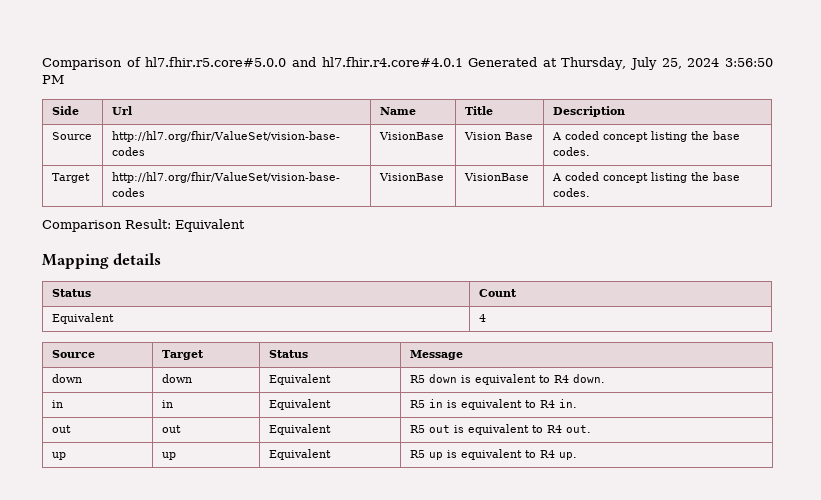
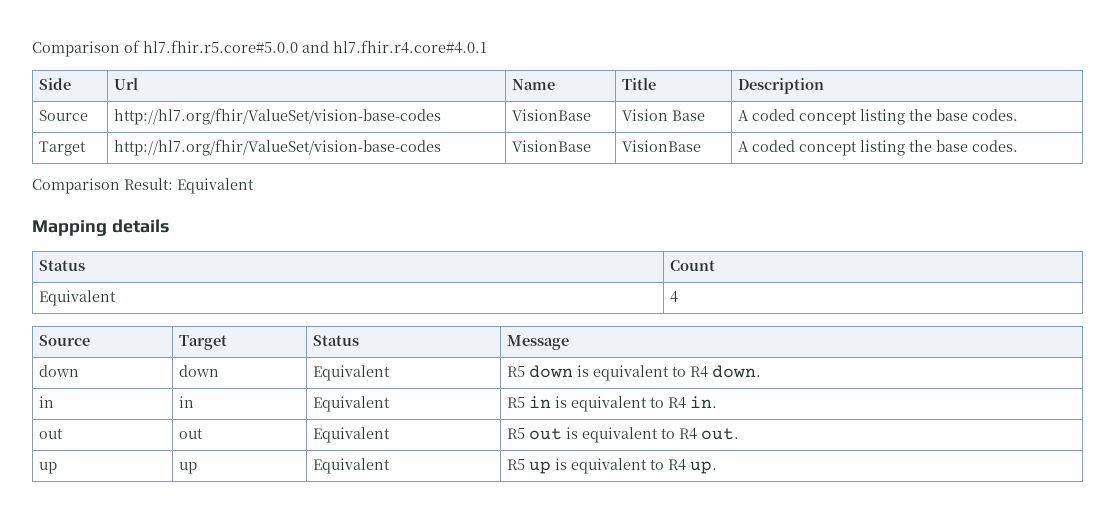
- Comparison of hl7.fhir.r5.core#5.0.0 and hl7.fhir.r4.core#4.0.1 Generated at Thursday, July 25, 2024 3:56:50 PM
+ Comparison of hl7.fhir.r5.core#5.0.0 and hl7.fhir.r4.core#4.0.1

